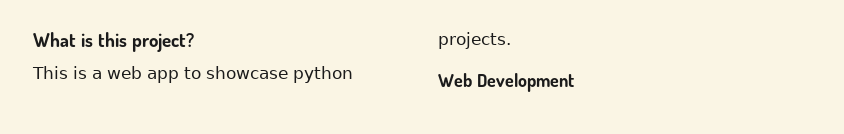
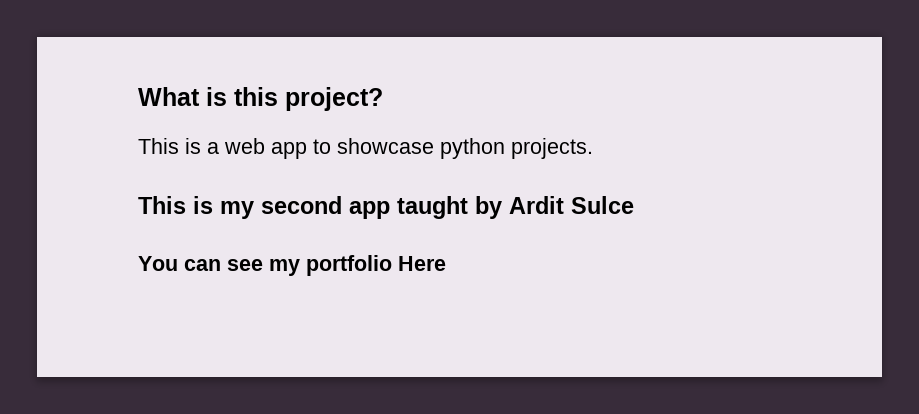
- Web Development
+ This is my second app taught by Ardit Sulce
+ You can see my portfolio Here

